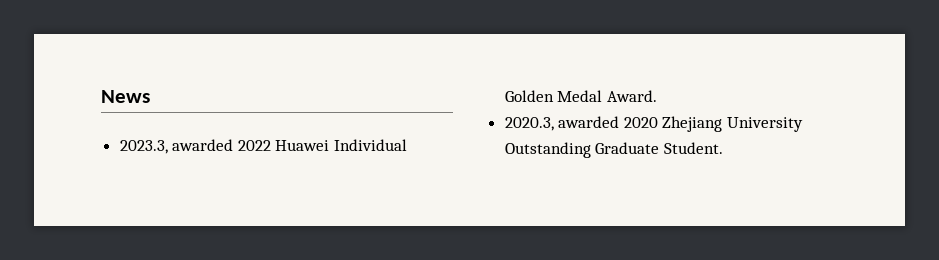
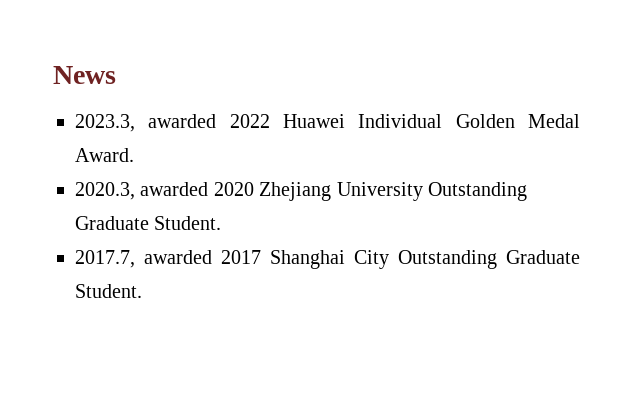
+ 2017.7, awarded 2017 Shanghai City Outstanding Graduate Student.

